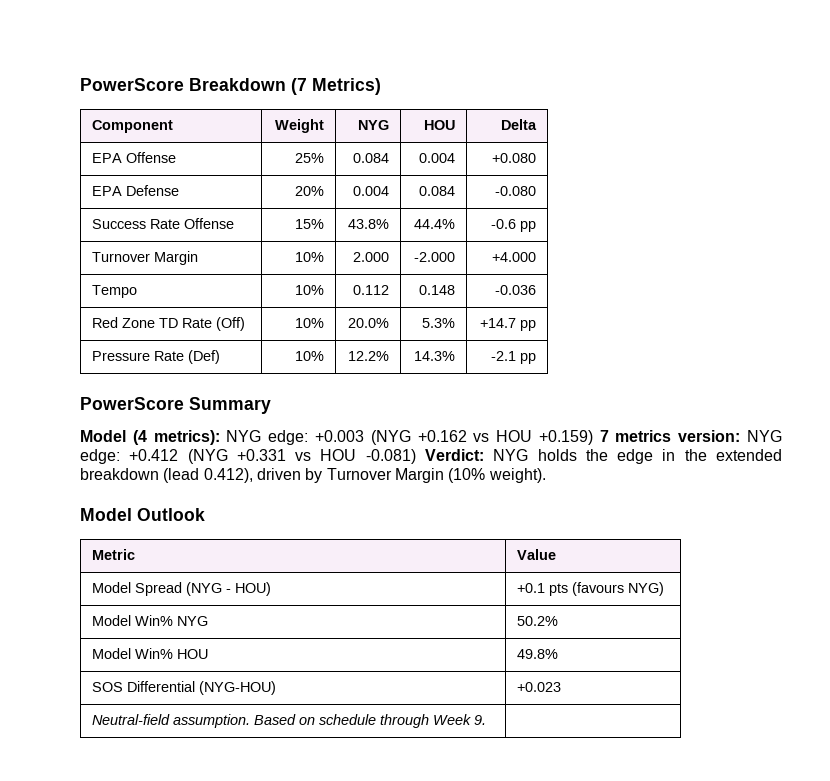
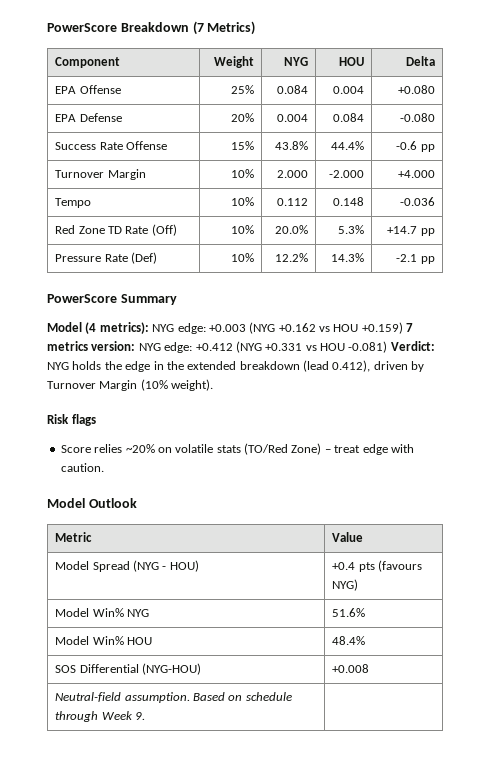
+ Risk flags
+ Score relies ~20% on volatile stats (TO/Red Zone) – treat edge with caution.
- Model Spread (NYG - HOU) | +0.1 pts (favours NYG)
+ Model Spread (NYG - HOU) | +0.4 pts (favours NYG)
- Model Win% NYG | 50.2%
+ Model Win% NYG | 51.6%
- Model Win% HOU | 49.8%
+ Model Win% HOU | 48.4%
- SOS Differential (NYG-HOU) | +0.023
+ SOS Differential (NYG-HOU) | +0.008

